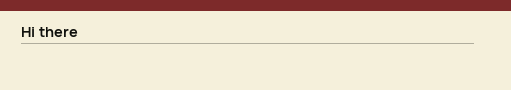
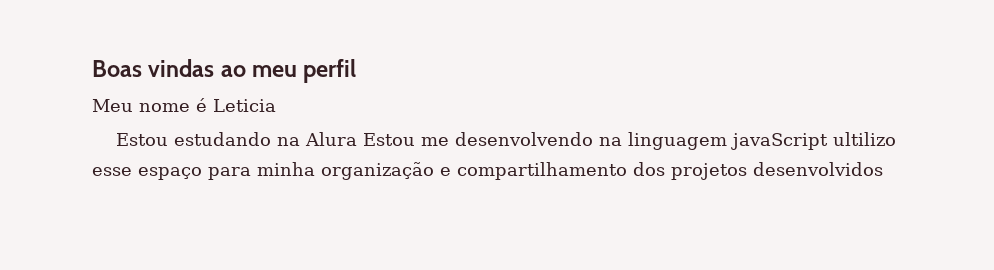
- Hi there
+ Boas vindas ao meu perfil
+ Meu nome é Leticia
+ Estou estudando na Alura Estou me desenvolvendo na linguagem javaScript ultilizo esse espaço para minha organização e compartilhamento dos projetos desenvolvidos

